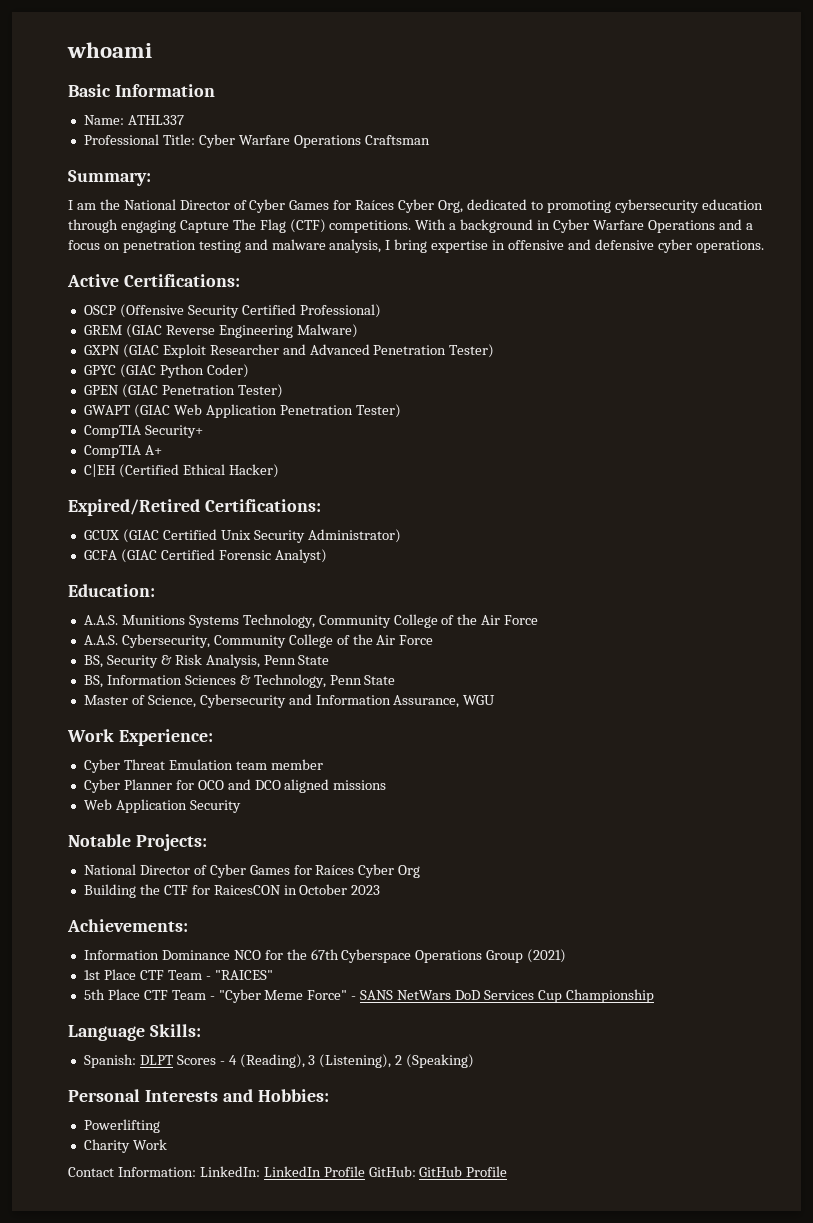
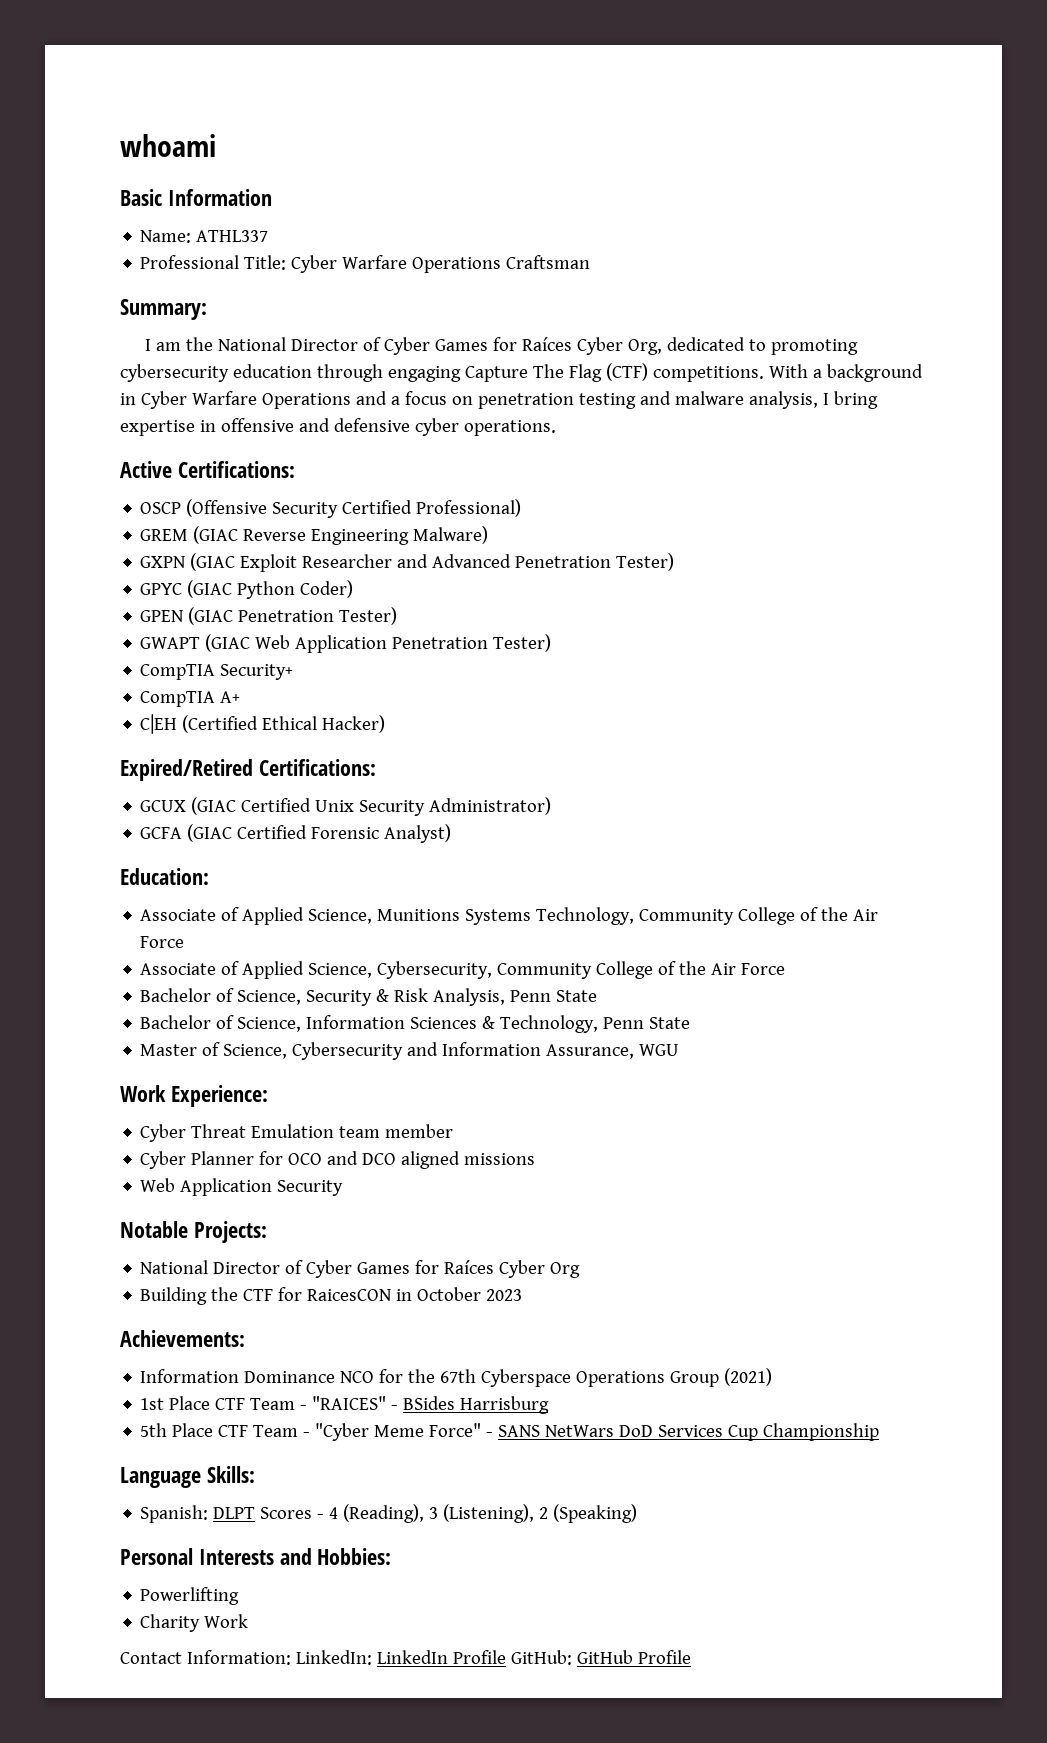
- A.A.S. Munitions Systems Technology, Community College of the Air Force
+ Associate of Applied Science, Munitions Systems Technology, Community College of the Air Force
- A.A.S. Cybersecurity, Community College of the Air Force
+ Associate of Applied Science, Cybersecurity, Community College of the Air Force
- BS, Security & Risk Analysis, Penn State
+ Bachelor of Science, Security & Risk Analysis, Penn State
- BS, Information Sciences & Technology, Penn State
+ Bachelor of Science, Information Sciences & Technology, Penn State
- 1st Place CTF Team - "RAICES"
+ 1st Place CTF Team - "RAICES" - BSides Harrisburg

